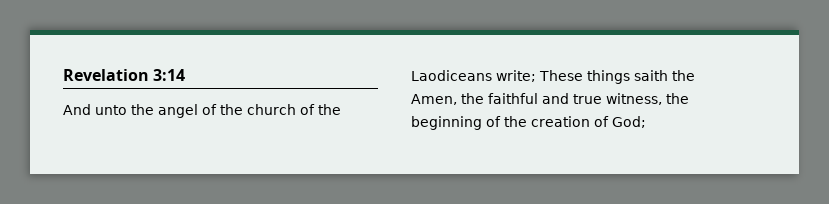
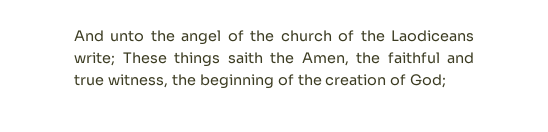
- Revelation 3:14

